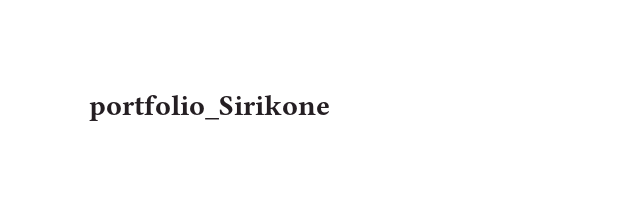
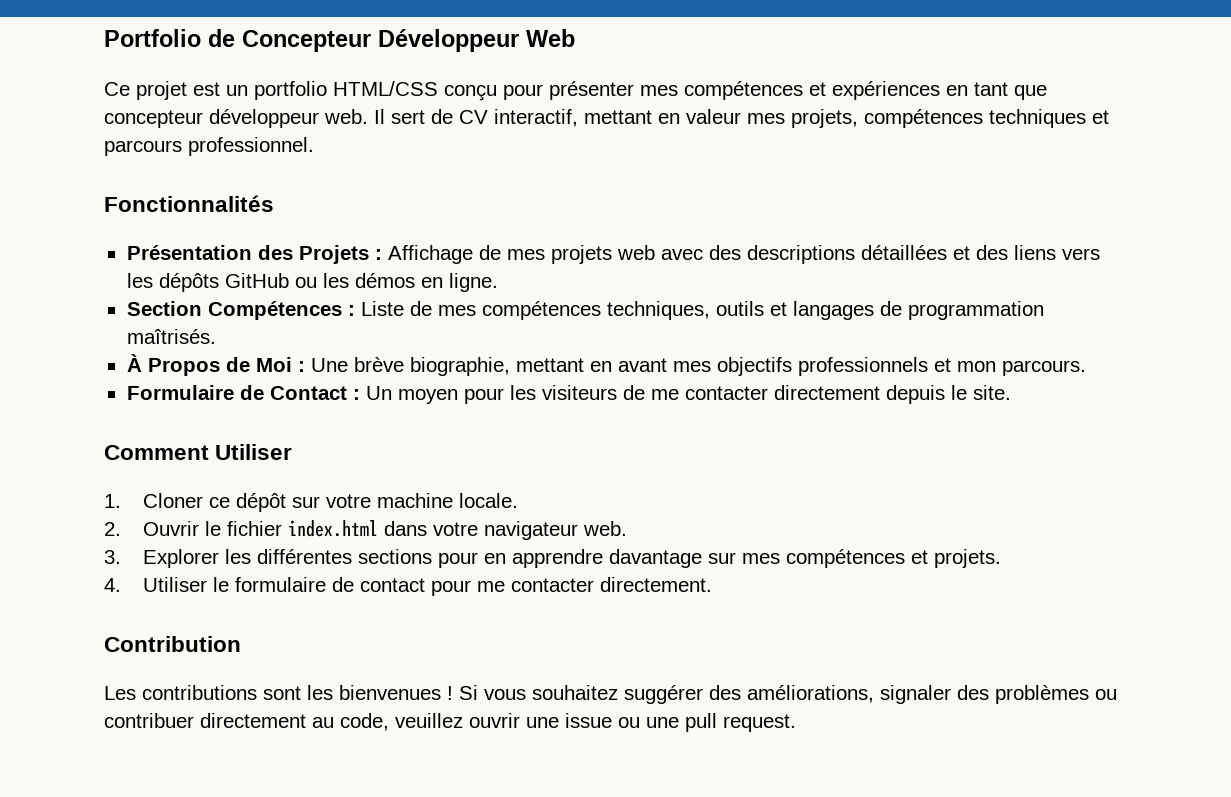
- portfolio_Sirikone
+ Portfolio de Concepteur Développeur Web
+ Ce projet est un portfolio HTML/CSS conçu pour présenter mes compétences et expériences en tant que concepteur développeur web. Il sert de CV interactif, mettant en valeur mes projets, compétences techniques et parcours professionnel.
+ Fonctionnalités
+ Présentation des Projets : Affichage de mes projets web avec des descriptions détaillées et des liens vers les dépôts GitHub ou les démos en ligne.
+ Section Compétences : Liste de mes compétences techniques, outils et langages de programmation maîtrisés.
+ À Propos de Moi : Une brève biographie, mettant en avant mes objectifs professionnels et mon parcours.
+ Formulaire de Contact : Un moyen pour les visiteurs de me contacter directement depuis le site.
+ Comment Utiliser
+ 1. Cloner ce dépôt sur votre machine locale.
+ 2. Ouvrir le fichier index.html dans votre navigateur web.
+ 3. Explorer les différentes sections pour en apprendre davantage sur mes compétences et projets.
+ 4. Utiliser le formulaire de contact pour me contacter directement.
+ Contribution
+ Les contributions sont les bienvenues ! Si vous souhaitez suggérer des améliorations, signaler des problèmes ou contribuer directement au code, veuillez ouvrir une issue ou une pull request.

